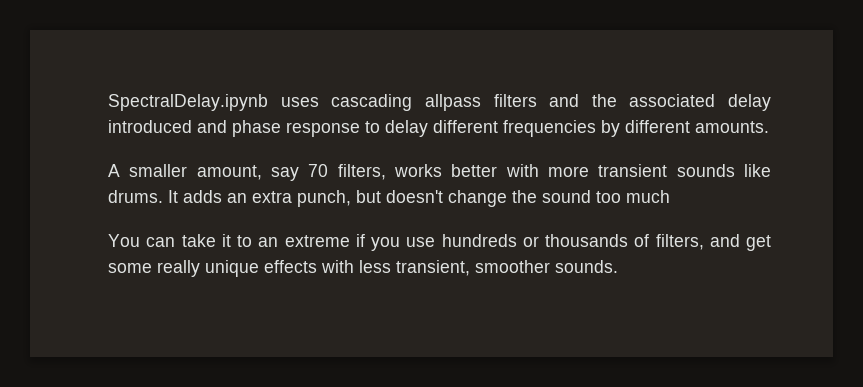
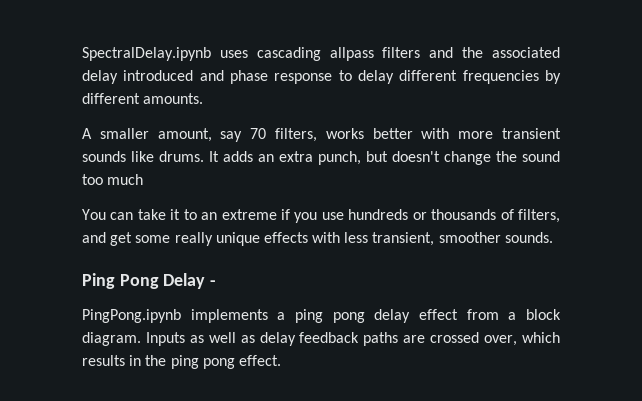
+ Ping Pong Delay -
+ PingPong.ipynb implements a ping pong delay effect from a block diagram. Inputs as well as delay feedback paths are crossed over, which results in the ping pong effect.

